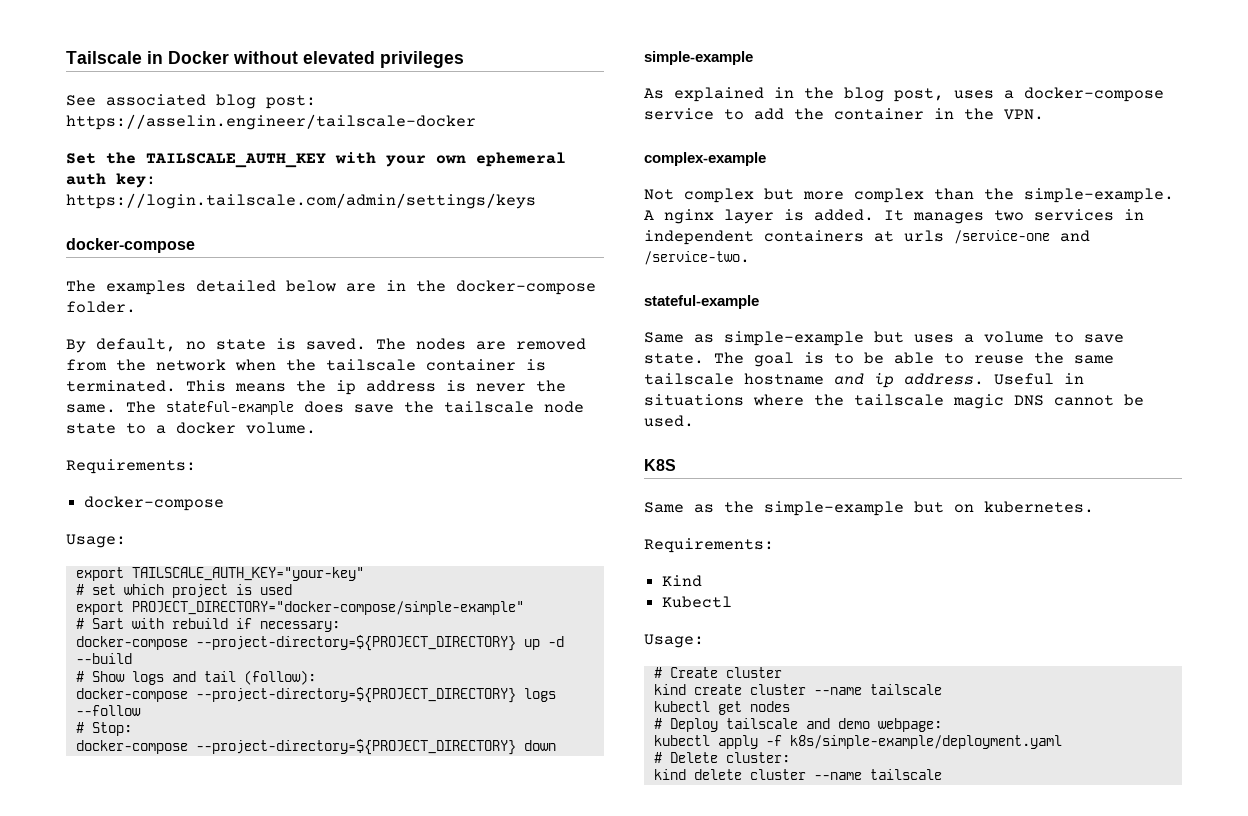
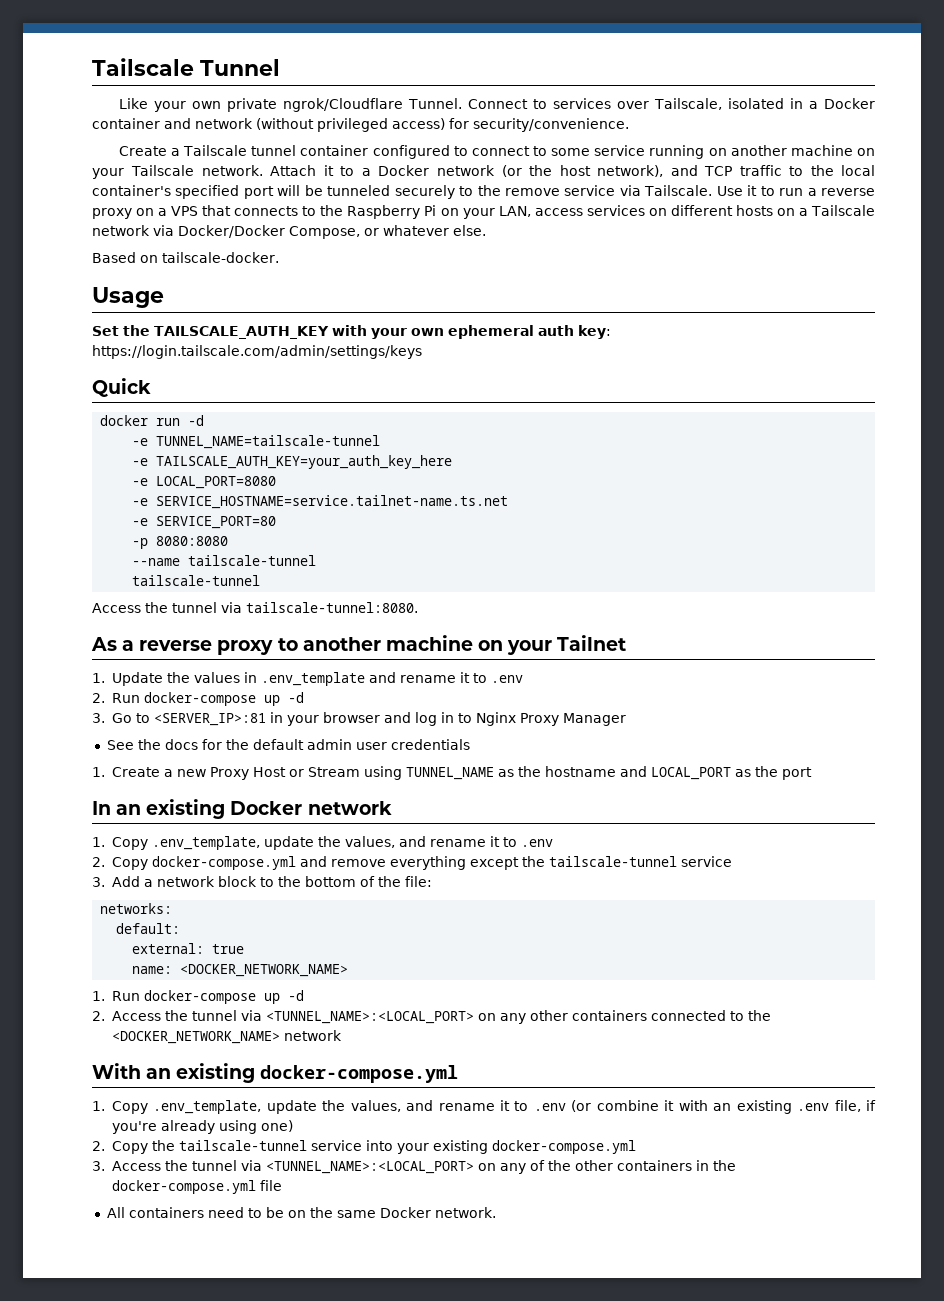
- Tailscale in Docker without elevated privileges
- See associated blog post: https://asselin.engineer/tailscale-docker
+ Tailscale Tunnel
+ Like your own private ngrok/Cloudflare Tunnel. Connect to services over Tailscale, isolated in a Docker container and network (without privileged access) for security/convenience.
+ Create a Tailscale tunnel container configured to connect to some service running on another machine on your Tailscale network. Attach it to a Docker network (or the host network), and TCP traffic to the local container's specified port will be tunneled securely to the remove service via Tailscale. Use it to run a reverse proxy on a VPS that connects to the Raspberry Pi on your LAN, access services on different hosts on a Tailscale network via Docker/Docker Compose, or whatever else.
+ Based on tailscale-docker.
+ Usage
  Set the TAILSCALE_AUTH_KEY with your own ephemeral auth key: https://login.tailscale.com/admin/settings/keys
- docker-compose
- The examples detailed below are in the docker-compose folder.
- By default, no state is saved. The nodes are removed from the network when the tailscale container is terminated. This means the ip address is never the same. The stateful-example does save the tailscale node state to a docker volume.
- Requirements:
- docker-compose
- Usage:
- export TAILSCALE_AUTH_KEY="your-key"
- # set which project is used
- export PROJECT_DIRECTORY="docker-compose/simple-example"
- # Sart with rebuild if necessary:
- docker-compose --project-directory=${PROJECT_DIRECTORY} up -d --build
- # Show logs and tail (follow):
- docker-compose --project-directory=${PROJECT_DIRECTORY} logs --follow
- # Stop:
- docker-compose --project-directory=${PROJECT_DIRECTORY} down
- simple-example
- As explained in the blog post, uses a docker-compose service to add the container in the VPN.
- complex-example
- Not complex but more complex than the simple-example. A nginx layer is added. It manages two services in independent containers at urls /service-one and /service-two.
- stateful-example
- Same as simple-example but uses a volume to save state. The goal is to be able to reuse the same tailscale hostname and ip address. Useful in situations where the tailscale magic DNS cannot be used.
- K8S
- Same as the simple-example but on kubernetes.
- Requirements:
- Kind
- Kubectl
- Usage:
- # Create cluster
- kind create cluster --name tailscale
- kubectl get nodes
- # Deploy tailscale and demo webpage:
- kubectl apply -f k8s/simple-example/deployment.yaml
- # Delete cluster:
- kind delete cluster --name tailscale
+ Quick
+ docker run -d
+ -e TUNNEL_NAME=tailscale-tunnel
+ -e TAILSCALE_AUTH_KEY=your_auth_key_here
+ -e LOCAL_PORT=8080
+ -e SERVICE_HOSTNAME=service.tailnet-name.ts.net
+ -e SERVICE_PORT=80
+ -p 8080:8080
+ --name tailscale-tunnel
+ tailscale-tunnel
+ Access the tunnel via tailscale-tunnel:8080.
+ As a reverse proxy to another machine on your Tailnet
+ 1. Update the values in .env_template and rename it to .env
+ 2. Run docker-compose up -d
+ 3. Go to <SERVER_IP>:81 in your browser and log in to Nginx Proxy Manager
+ See the docs for the default admin user credentials
+ 1. Create a new Proxy Host or Stream using TUNNEL_NAME as the hostname and LOCAL_PORT as the port
+ In an existing Docker network
+ 1. Copy .env_template, update the values, and rename it to .env
+ 2. Copy docker-compose.yml and remove everything except the tailscale-tunnel service
+ 3. Add a network block to the bottom of the file:
+ networks:
+ default:
+ external: true
+ name: <DOCKER_NETWORK_NAME>
+ 1. Run docker-compose up -d
+ 2. Access the tunnel via <TUNNEL_NAME>:<LOCAL_PORT> on any other containers connected to the <DOCKER_NETWORK_NAME> network
+ With an existing docker-compose.yml
+ 1. Copy .env_template, update the values, and rename it to .env (or combine it with an existing .env file, if you're already using one)
+ 2. Copy the tailscale-tunnel service into your existing docker-compose.yml
+ 3. Access the tunnel via <TUNNEL_NAME>:<LOCAL_PORT> on any of the other containers in the docker-compose.yml file
+ All containers need to be on the same Docker network.

